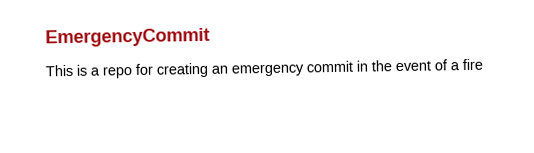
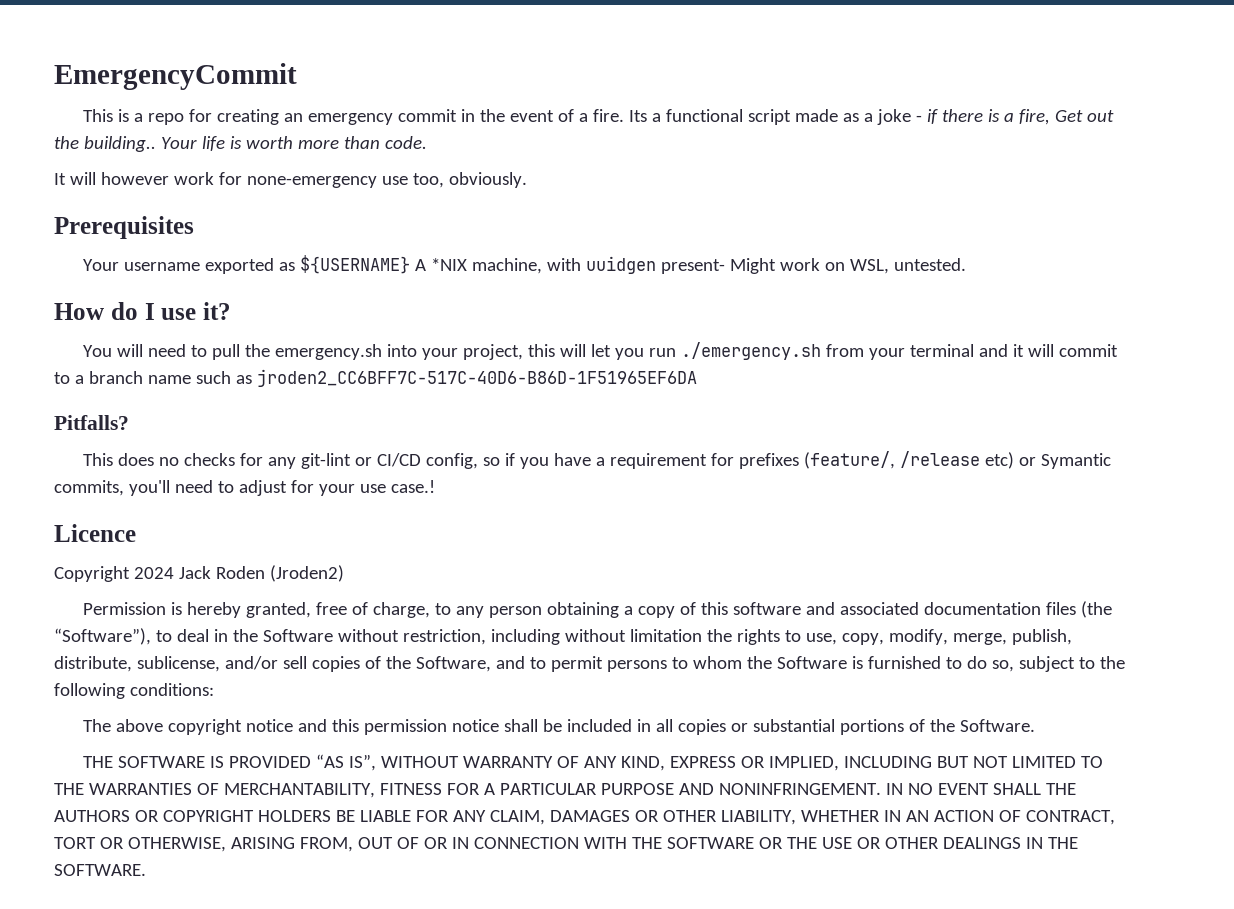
- This is a repo for creating an emergency commit in the event of a fire
+ This is a repo for creating an emergency commit in the event of a fire. Its a functional script made as a joke - if there is a fire, Get out the building.. Your life is worth more than code.
+ It will however work for none-emergency use too, obviously.
+ Prerequisites
+ Your username exported as ${USERNAME} A *NIX machine, with uuidgen present- Might work on WSL, untested.
+ How do I use it?
+ You will need to pull the emergency.sh into your project, this will let you run ./emergency.sh from your terminal and it will commit to a branch name such as jroden2_CC6BFF7C-517C-40D6-B86D-1F51965EF6DA
+ Pitfalls?
+ This does no checks for any git-lint or CI/CD config, so if you have a requirement for prefixes (feature/, /release etc) or Symantic commits, you'll need to adjust for your use case.!
+ Licence
+ Copyright 2024 Jack Roden (Jroden2)
+ Permission is hereby granted, free of charge, to any person obtaining a copy of this software and associated documentation files (the “Software”), to deal in the Software without restriction, including without limitation the rights to use, copy, modify, merge, publish, distribute, sublicense, and/or sell copies of the Software, and to permit persons to whom the Software is furnished to do so, subject to the following conditions:
+ The above copyright notice and this permission notice shall be included in all copies or substantial portions of the Software.
+ THE SOFTWARE IS PROVIDED “AS IS”, WITHOUT WARRANTY OF ANY KIND, EXPRESS OR IMPLIED, INCLUDING BUT NOT LIMITED TO THE WARRANTIES OF MERCHANTABILITY, FITNESS FOR A PARTICULAR PURPOSE AND NONINFRINGEMENT. IN NO EVENT SHALL THE AUTHORS OR COPYRIGHT HOLDERS BE LIABLE FOR ANY CLAIM, DAMAGES OR OTHER LIABILITY, WHETHER IN AN ACTION OF CONTRACT, TORT OR OTHERWISE, ARISING FROM, OUT OF OR IN CONNECTION WITH THE SOFTWARE OR THE USE OR OTHER DEALINGS IN THE SOFTWARE.

